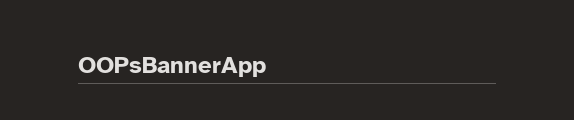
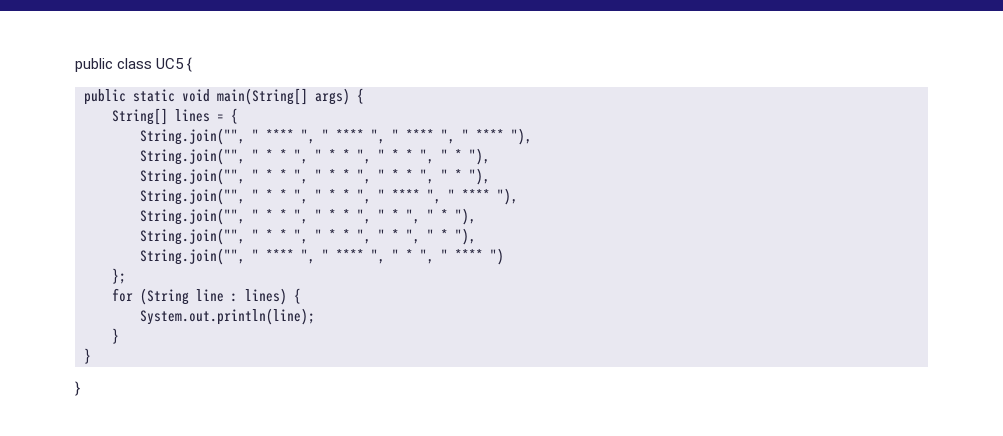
- OOPsBannerApp
+ public class UC5 {
+ public static void main(String[] args) {
+ String[] lines = {
+ String.join("", " **** ", " **** ", " **** ", " **** "),
+ String.join("", " * * ", " * * ", " * * ", " * "),
+ String.join("", " * * ", " * * ", " * * ", " * "),
+ String.join("", " * * ", " * * ", " **** ", " **** "),
+ String.join("", " * * ", " * * ", " * ", " * "),
+ String.join("", " * * ", " * * ", " * ", " * "),
+ String.join("", " **** ", " **** ", " * ", " **** ")
+ };
+ for (String line : lines) {
+ System.out.println(line);
+ }
+ }
+ }

